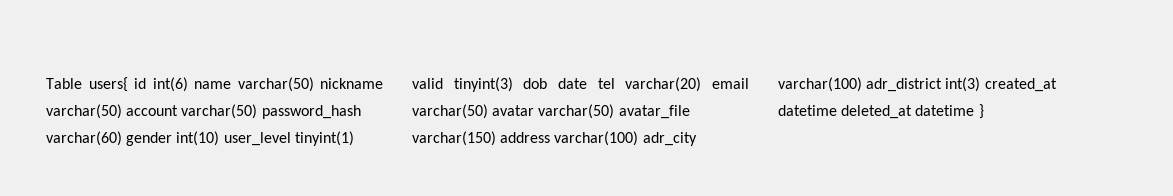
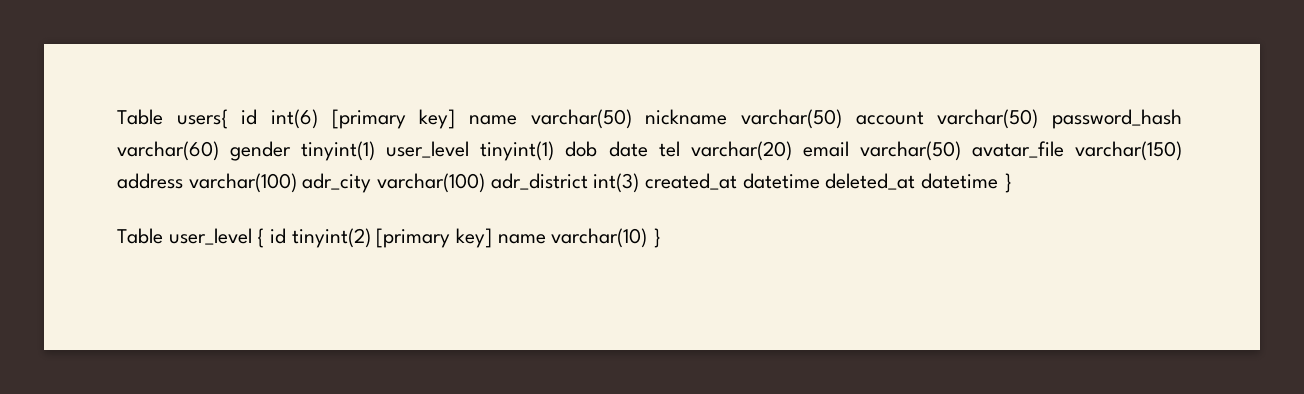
- Table users{ id int(6) name varchar(50) nickname varchar(50) account varchar(50) password_hash varchar(60) gender int(10) user_level tinyint(1) valid tinyint(3) dob date tel varchar(20) email varchar(50) avatar varchar(50) avatar_file varchar(150) address varchar(100) adr_city varchar(100) adr_district int(3) created_at datetime deleted_at datetime }
+ Table users{ id int(6) [primary key] name varchar(50) nickname varchar(50) account varchar(50) password_hash varchar(60) gender tinyint(1) user_level tinyint(1) dob date tel varchar(20) email varchar(50) avatar_file varchar(150) address varchar(100) adr_city varchar(100) adr_district int(3) created_at datetime deleted_at datetime }
+ Table user_level { id tinyint(2) [primary key] name varchar(10) }

